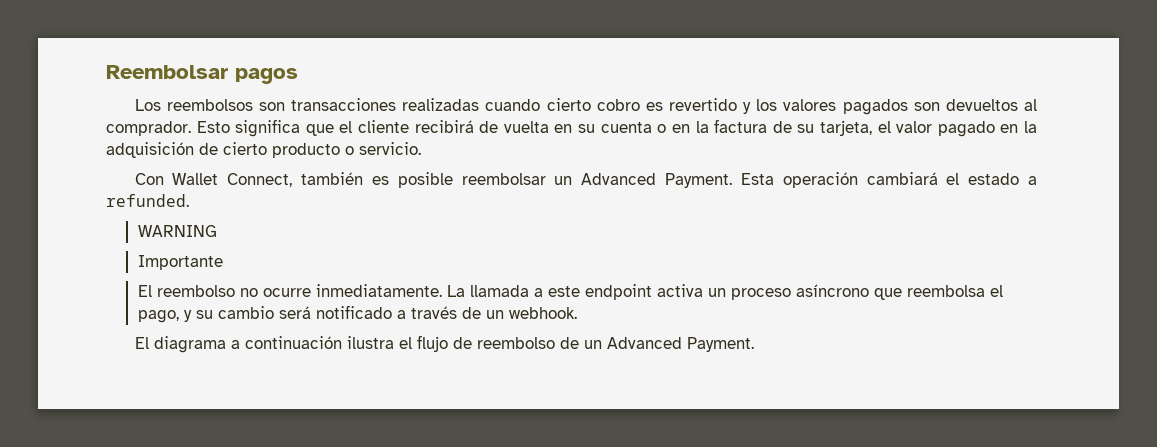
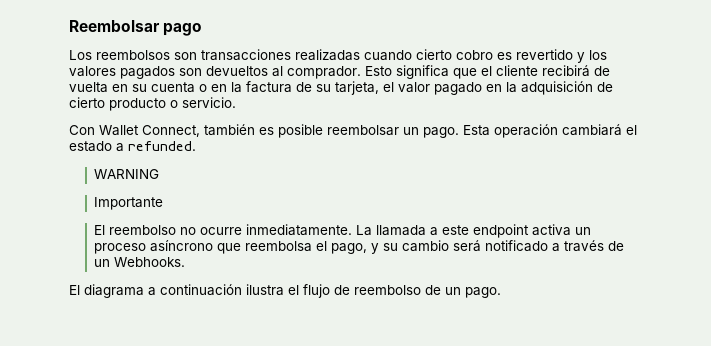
- Reembolsar pagos
+ Reembolsar pago
- Con Wallet Connect, también es posible reembolsar un Advanced Payment.
+ Con Wallet Connect, también es posible reembolsar un pago.
- La llamada a este endpoint activa un proceso asíncrono que reembolsa el pago, y su cambio será notificado a través de un webhook.
+ La llamada a este endpoint activa un proceso asíncrono que reembolsa el pago, y su cambio será notificado a través de un Webhooks.
- El diagrama a continuación ilustra el flujo de reembolso de un Advanced Payment.
+ El diagrama a continuación ilustra el flujo de reembolso de un pago.

